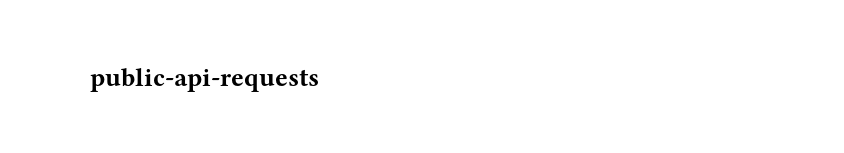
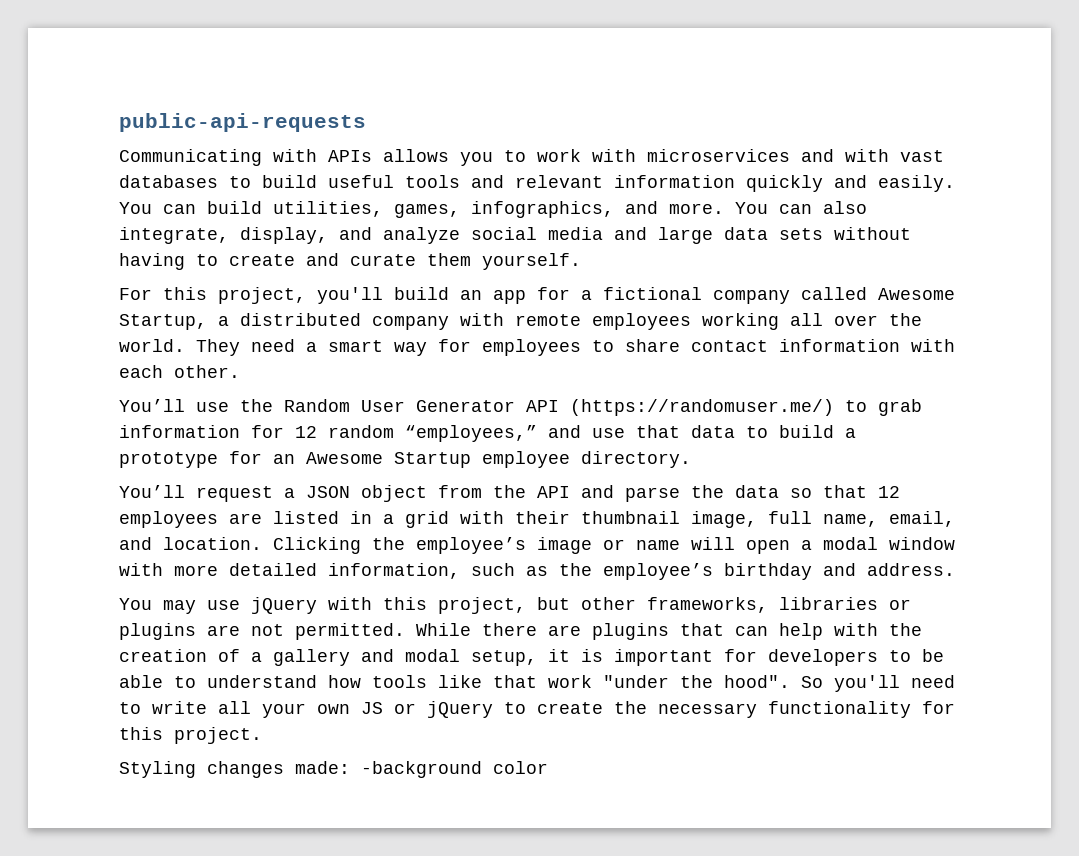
+ Communicating with APIs allows you to work with microservices and with vast databases to build useful tools and relevant information quickly and easily. You can build utilities, games, infographics, and more. You can also integrate, display, and analyze social media and large data sets without having to create and curate them yourself.
+ For this project, you'll build an app for a fictional company called Awesome Startup, a distributed company with remote employees working all over the world. They need a smart way for employees to share contact information with each other.
+ You’ll use the Random User Generator API (https://randomuser.me/) to grab information for 12 random “employees,” and use that data to build a prototype for an Awesome Startup employee directory.
+ You’ll request a JSON object from the API and parse the data so that 12 employees are listed in a grid with their thumbnail image, full name, email, and location. Clicking the employee’s image or name will open a modal window with more detailed information, such as the employee’s birthday and address.
+ You may use jQuery with this project, but other frameworks, libraries or plugins are not permitted. While there are plugins that can help with the creation of a gallery and modal setup, it is important for developers to be able to understand how tools like that work "under the hood". So you'll need to write all your own JS or jQuery to create the necessary functionality for this project.
+ Styling changes made: -background color

